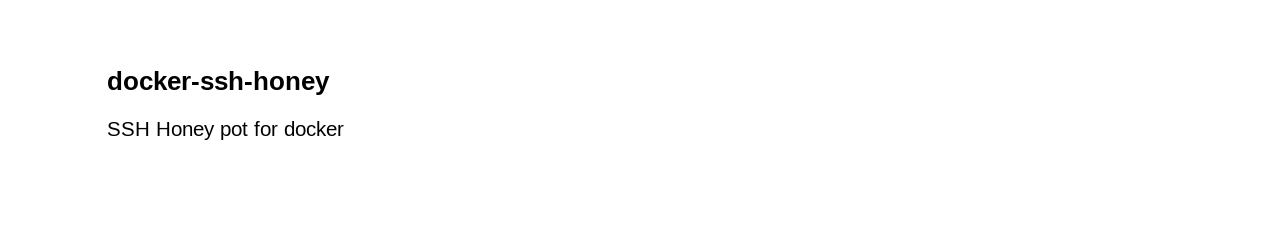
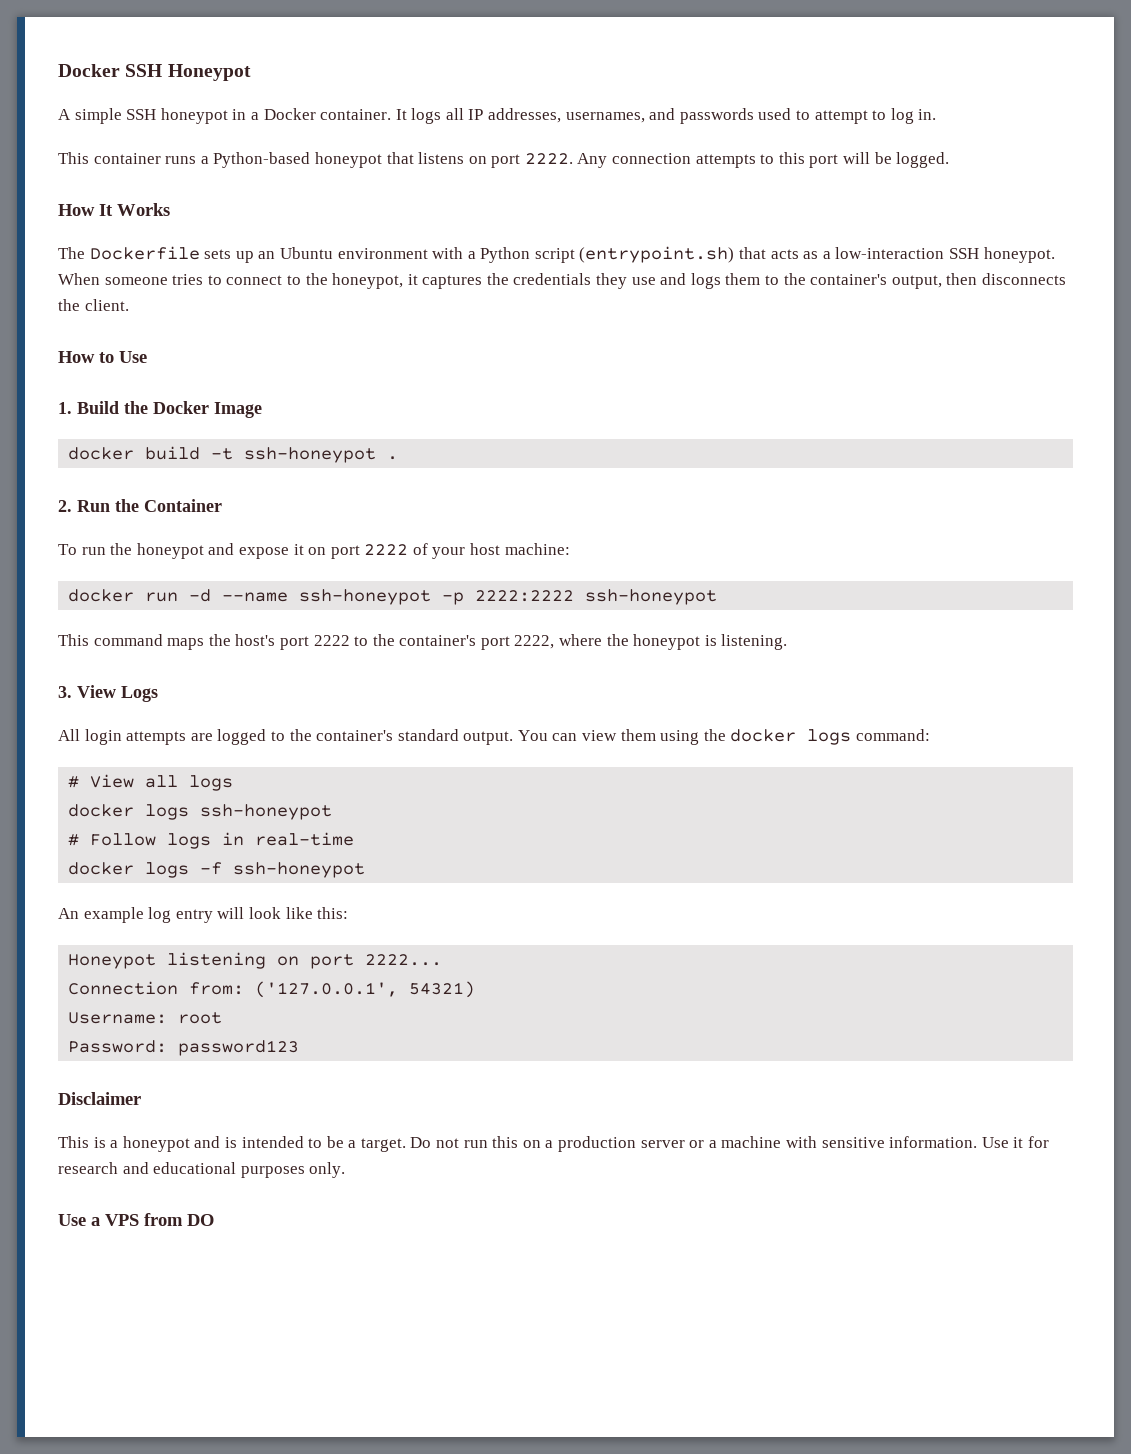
- docker-ssh-honey
- SSH Honey pot for docker
+ Docker SSH Honeypot
+ A simple SSH honeypot in a Docker container. It logs all IP addresses, usernames, and passwords used to attempt to log in.
+ This container runs a Python-based honeypot that listens on port 2222. Any connection attempts to this port will be logged.
+ How It Works
+ The Dockerfile sets up an Ubuntu environment with a Python script (entrypoint.sh) that acts as a low-interaction SSH honeypot. When someone tries to connect to the honeypot, it captures the credentials they use and logs them to the container's output, then disconnects the client.
+ How to Use
+ 1. Build the Docker Image
+ docker build -t ssh-honeypot .
+ 2. Run the Container
+ To run the honeypot and expose it on port 2222 of your host machine:
+ docker run -d --name ssh-honeypot -p 2222:2222 ssh-honeypot
+ This command maps the host's port 2222 to the container's port 2222, where the honeypot is listening.
+ 3. View Logs
+ All login attempts are logged to the container's standard output. You can view them using the docker logs command:
+ # View all logs
+ docker logs ssh-honeypot
+ # Follow logs in real-time
+ docker logs -f ssh-honeypot
+ An example log entry will look like this:
+ Honeypot listening on port 2222...
+ Connection from: ('127.0.0.1', 54321)
+ Username: root
+ Password: password123
+ Disclaimer
+ This is a honeypot and is intended to be a target. Do not run this on a production server or a machine with sensitive information. Use it for research and educational purposes only.
+ Use a VPS from DO

